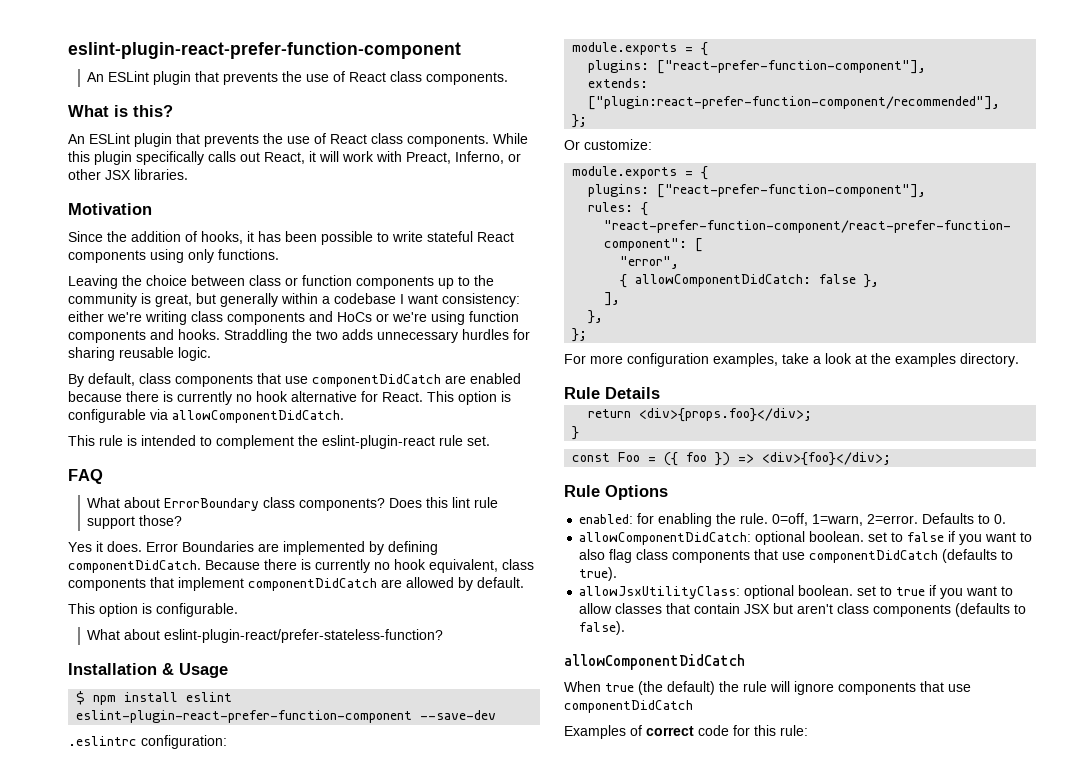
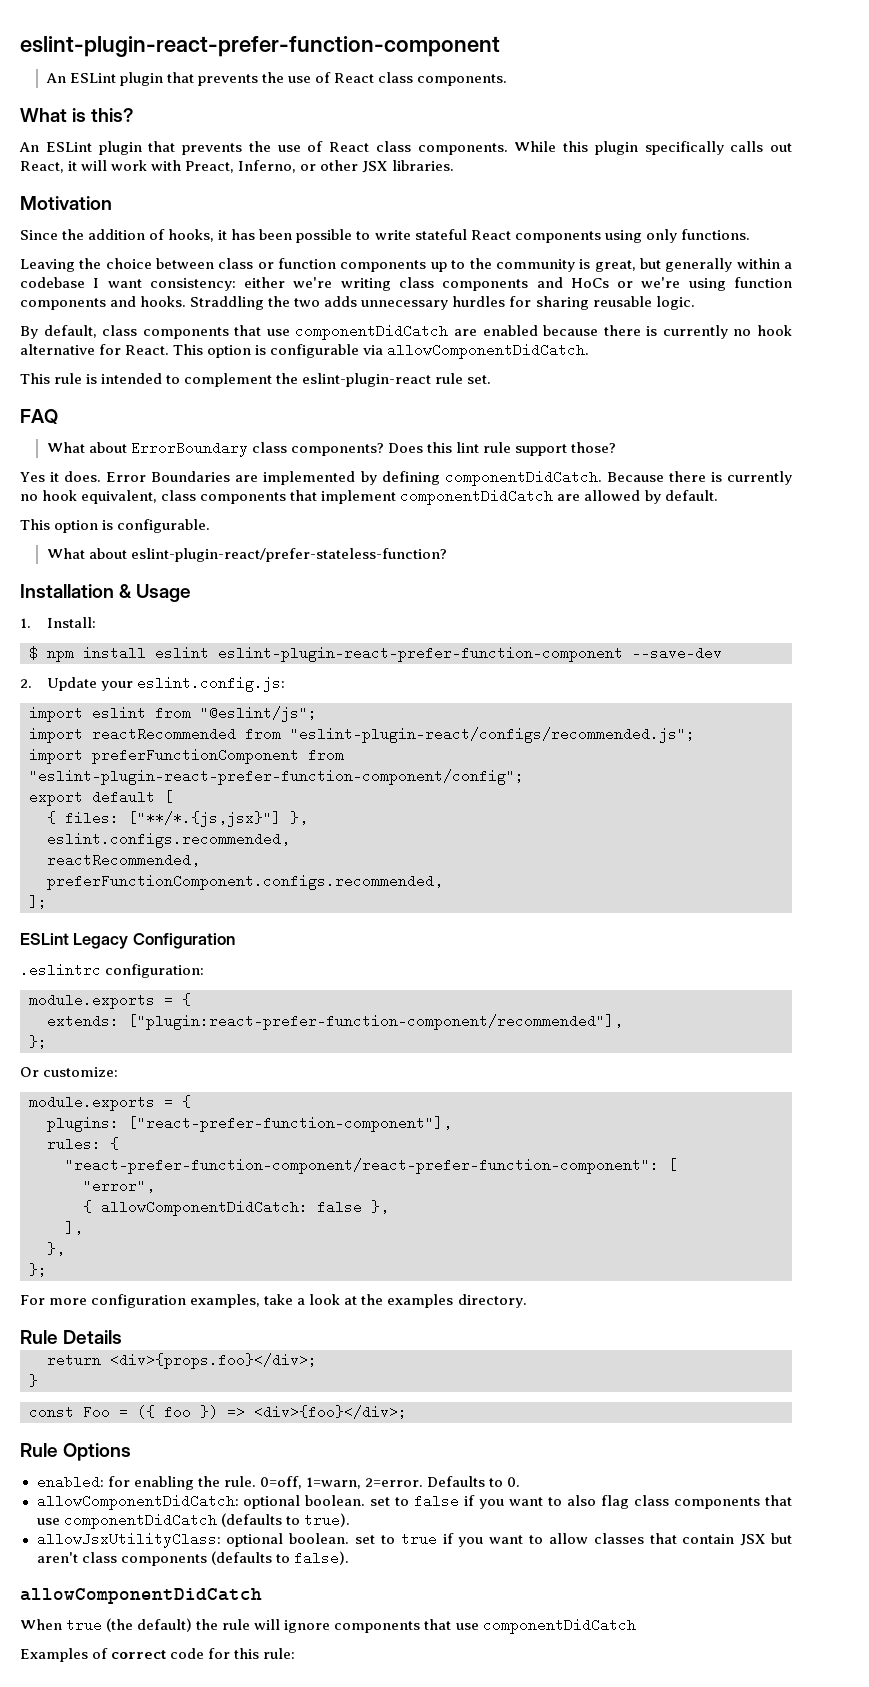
+ 1. Install:
+ 2. Update your eslint.config.js:
+ import eslint from "@eslint/js";
+ import reactRecommended from "eslint-plugin-react/configs/recommended.js";
+ import preferFunctionComponent from "eslint-plugin-react-prefer-function-component/config";
+ export default [
+ { files: ["**/*.{js,jsx}"] },
+ eslint.configs.recommended,
+ reactRecommended,
+ preferFunctionComponent.configs.recommended,
+ ];
+ ESLint Legacy Configuration
  .eslintrc configuration:
  module.exports = {
- plugins: ["react-prefer-function-component"],

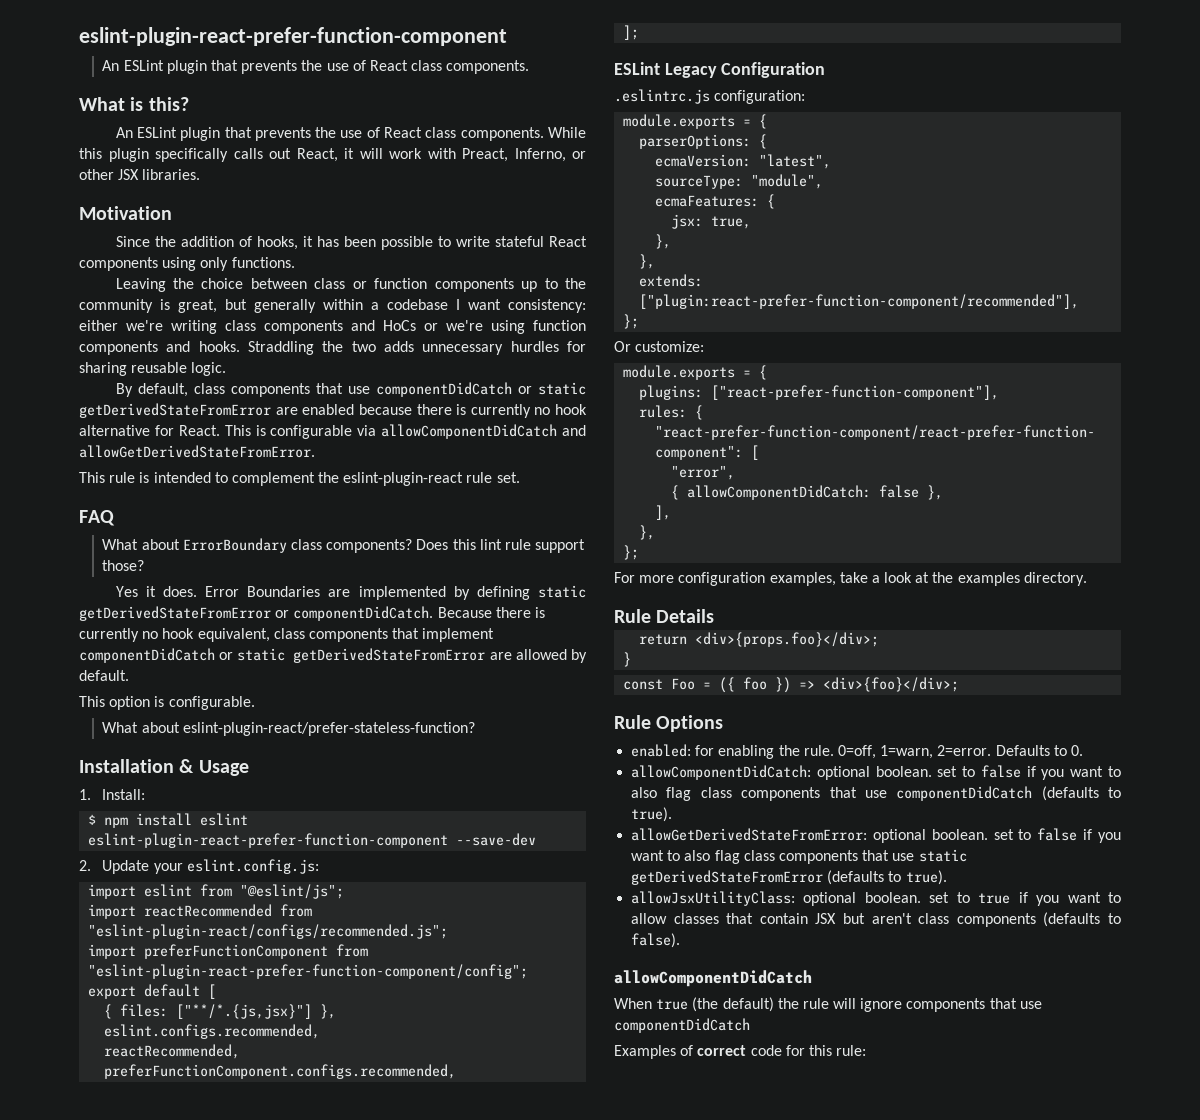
- By default, class components that use componentDidCatch are enabled because there is currently no hook alternative for React.
+ By default, class components that use componentDidCatch or static getDerivedStateFromError are enabled because there is currently no hook alternative for React.
- This option is configurable via allowComponentDidCatch.
+ This is configurable via allowComponentDidCatch and allowGetDerivedStateFromError.
- Error Boundaries are implemented by defining componentDidCatch.
+ Error Boundaries are implemented by defining static getDerivedStateFromError or componentDidCatch.
- Because there is currently no hook equivalent, class components that implement componentDidCatch are allowed by default.
+ Because there is currently no hook equivalent, class components that implement componentDidCatch or static getDerivedStateFromError are allowed by default.
- .eslintrc configuration:
+ .eslintrc.js configuration:
+ parserOptions: {
+ ecmaVersion: "latest",
+ sourceType: "module",
+ ecmaFeatures: {
+ jsx: true,
+ },
+ },
+ allowGetDerivedStateFromError: optional boolean. set to false if you want to also flag class components that use static getDerivedStateFromError (defaults to true).

